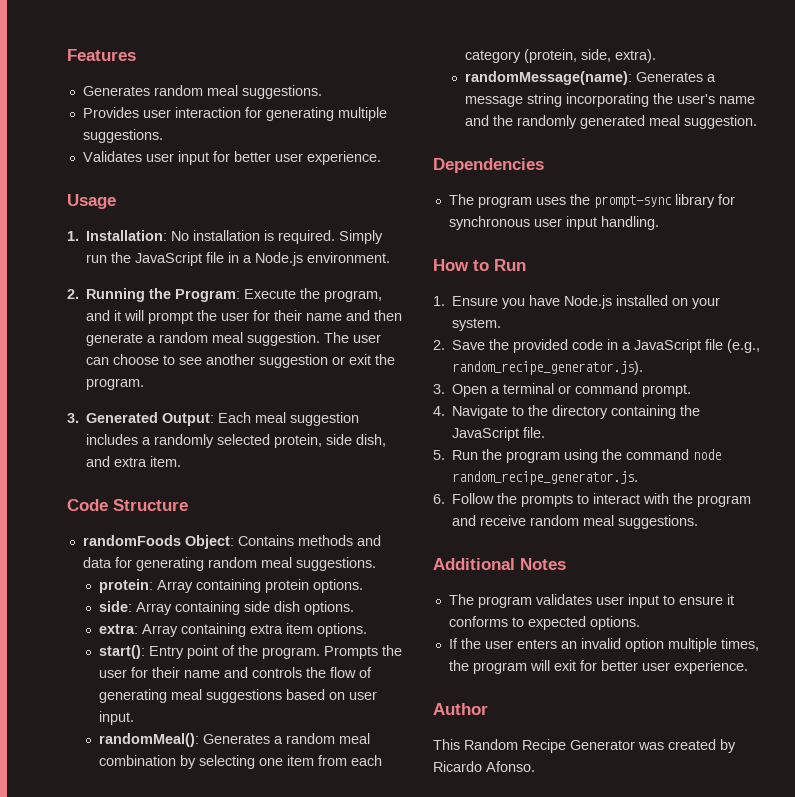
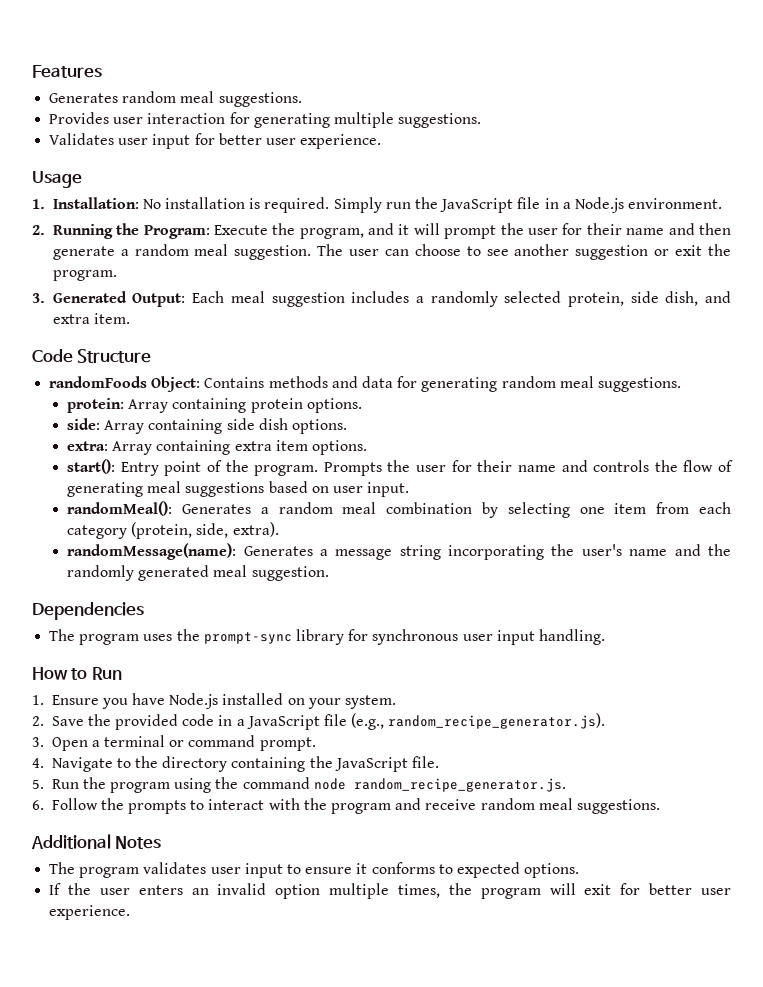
- Author
- This Random Recipe Generator was created by Ricardo Afonso.

